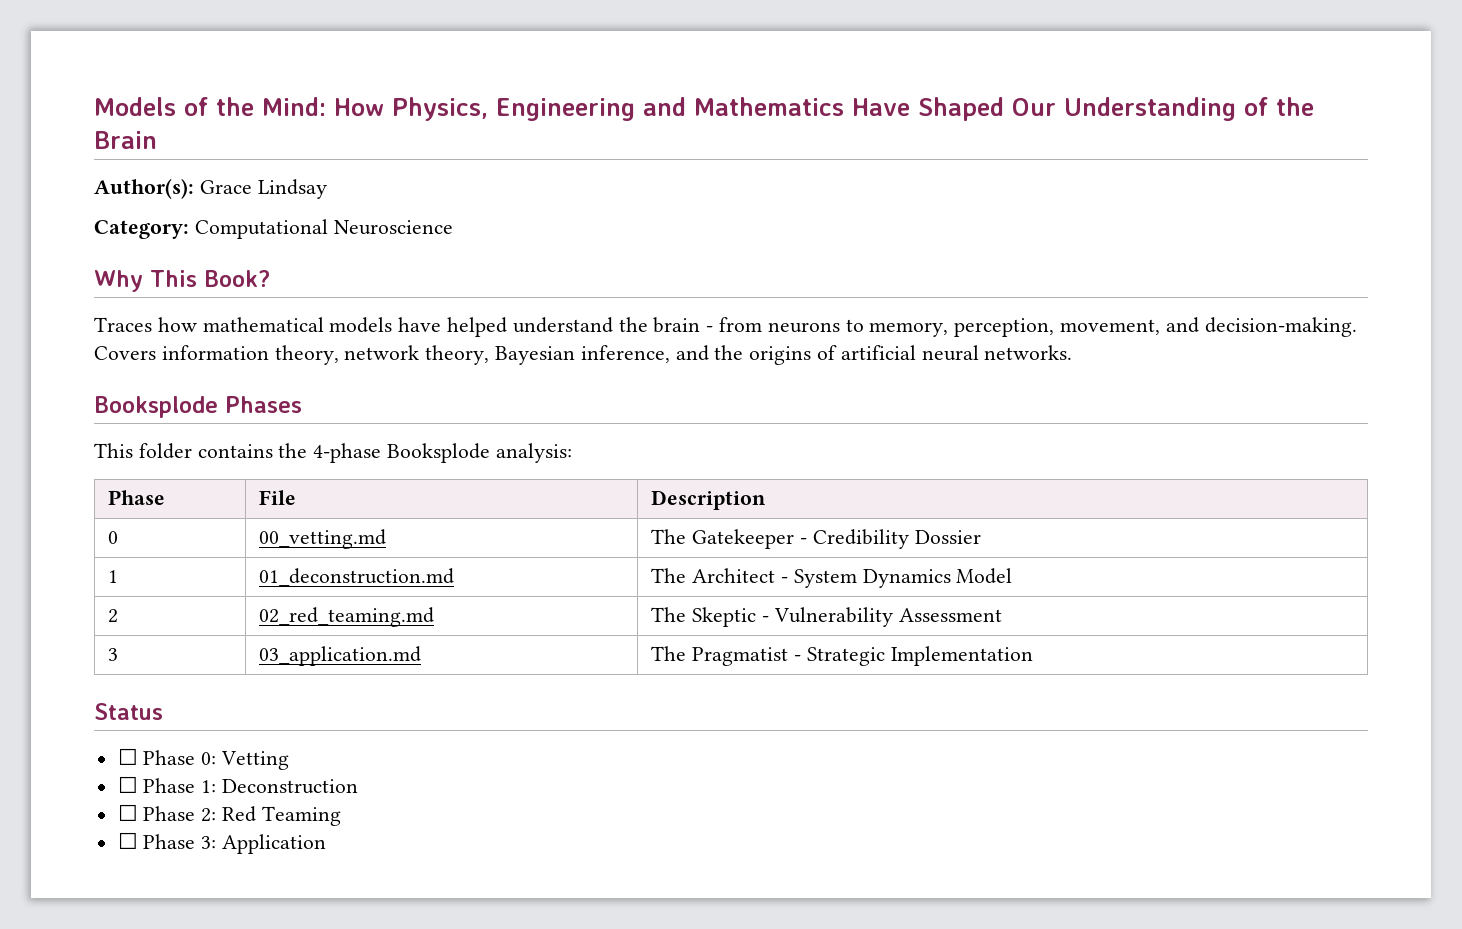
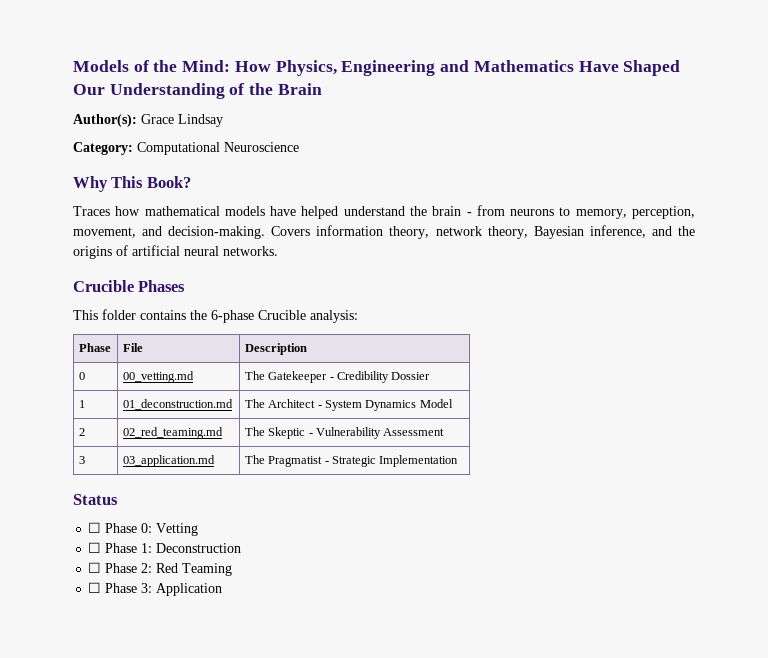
- Booksplode Phases
+ Crucible Phases
- This folder contains the 4-phase Booksplode analysis:
+ This folder contains the 6-phase Crucible analysis:

